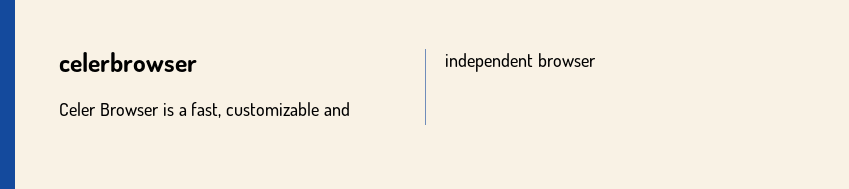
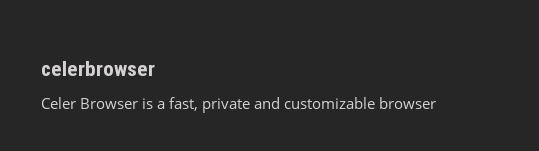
- Celer Browser is a fast, customizable and independent browser
+ Celer Browser is a fast, private and customizable browser

